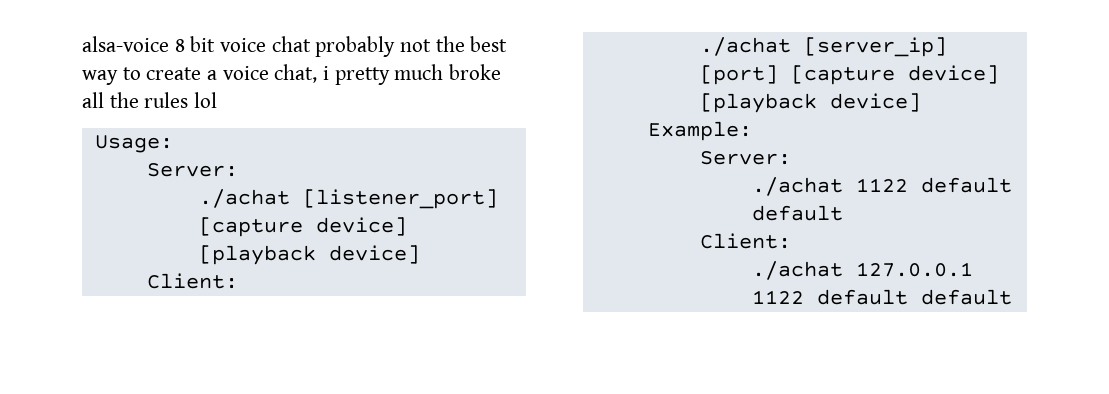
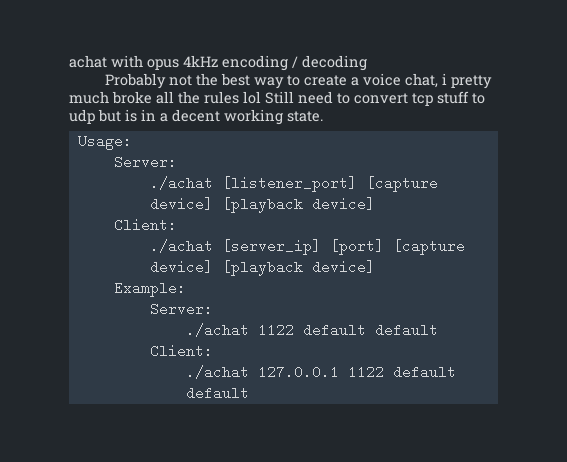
- alsa-voice 8 bit voice chat probably not the best way to create a voice chat, i pretty much broke all the rules lol
+ achat with opus 4kHz encoding / decoding
+ Probably not the best way to create a voice chat, i pretty much broke all the rules lol Still need to convert tcp stuff to udp but is in a decent working state.

